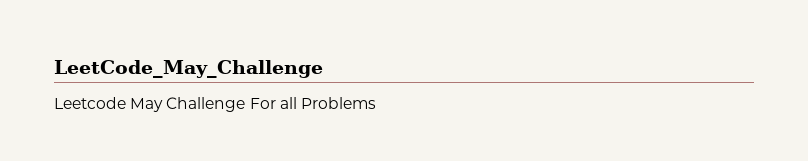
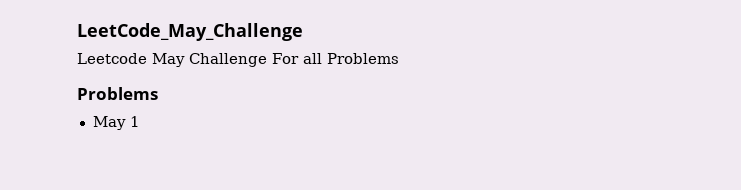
  Leetcode May Challenge For all Problems
+ Problems
+ May 1

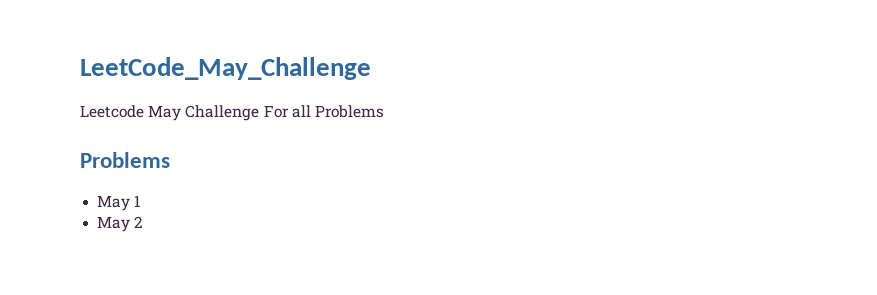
+ May 2

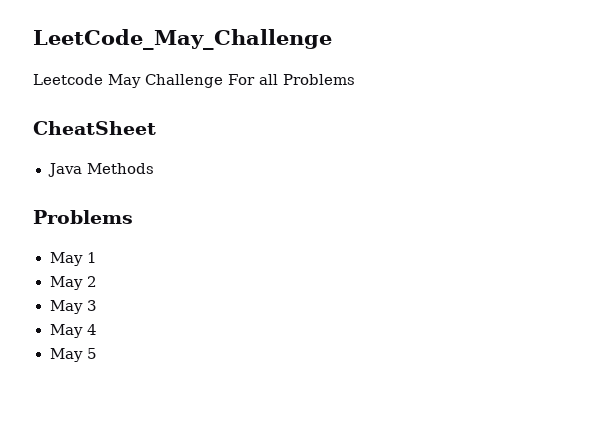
+ CheatSheet
+ Java Methods
+ May 3
+ May 4
+ May 5

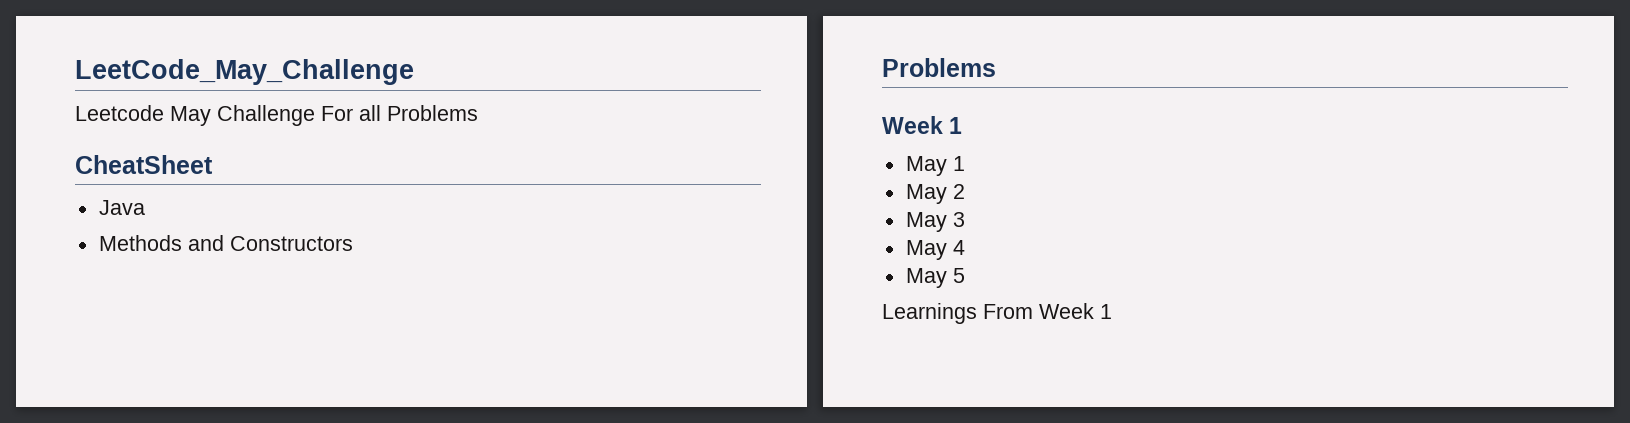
- Java Methods
+ Java
+ Methods and Constructors
  Problems
+ Week 1
+ Learnings From Week 1

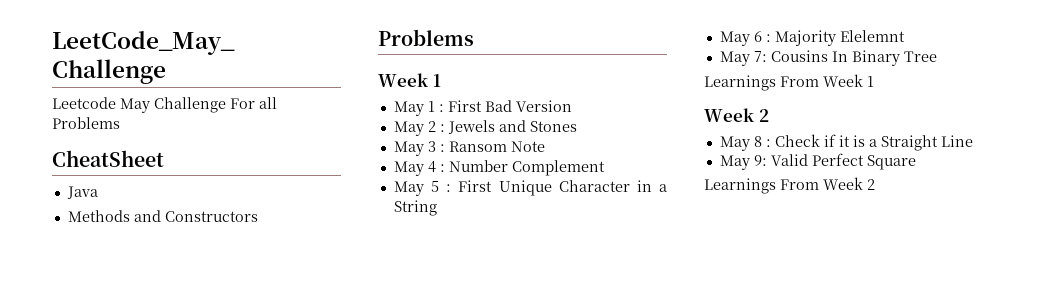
- May 1
- May 2
+ May 1 : First Bad Version
+ May 2 : Jewels and Stones
- May 3
+ May 3 : Ransom Note
- May 4
+ May 4 : Number Complement
- May 5
+ May 5 : First Unique Character in a String
+ May 6 : Majority Elelemnt
+ May 7: Cousins In Binary Tree
  Learnings From Week 1
+ Week 2
+ May 8 : Check if it is a Straight Line
+ May 9: Valid Perfect Square
+ Learnings From Week 2

